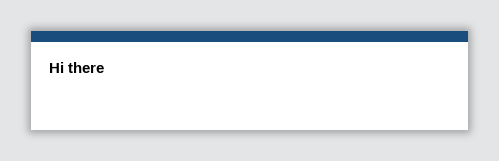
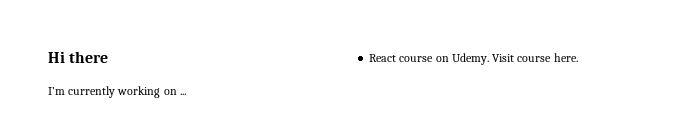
+ I’m currently working on ...
+ React course on Udemy. Visit course here.

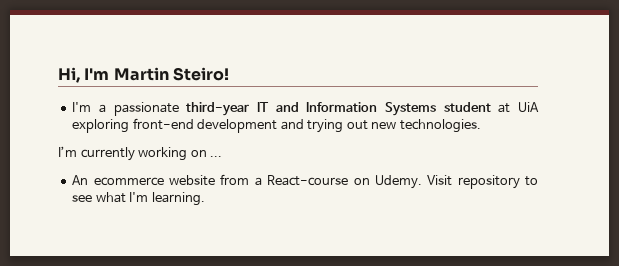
- Hi there
+ Hi, I'm Martin Steiro!
+ I'm a passionate third-year IT and Information Systems student at UiA exploring front-end development and trying out new technologies.
- React course on Udemy. Visit course here.
+ An ecommerce website from a React-course on Udemy. Visit repository to see what I'm learning.

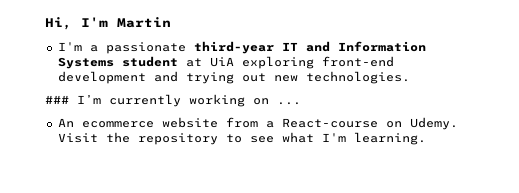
- Hi, I'm Martin Steiro!
+ Hi, I'm Martin
- I’m currently working on ...
+ ### I’m currently working on ...
- Visit repository to see what I'm learning.
+ Visit the repository to see what I'm learning.

